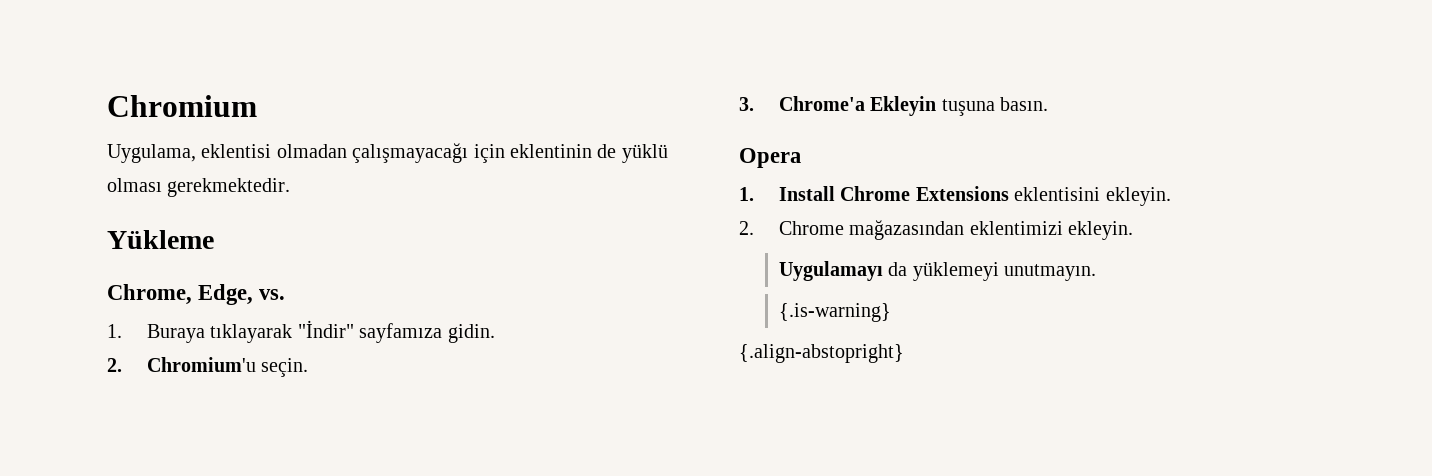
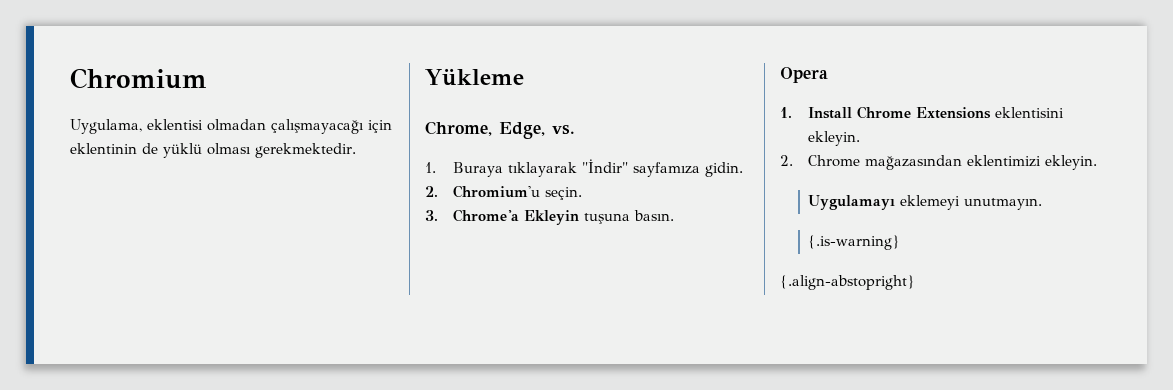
- Uygulamayı da yüklemeyi unutmayın.
+ Uygulamayı eklemeyi unutmayın.

